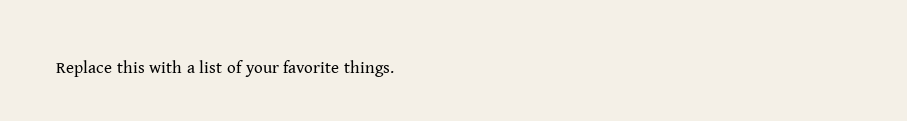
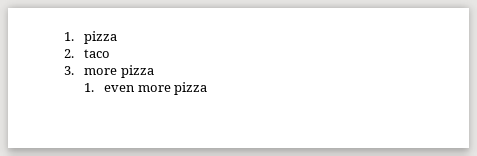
- Replace this with a list of your favorite things.
+ 1. pizza
+ 2. taco
+ 3. more pizza
+ 1. even more pizza

